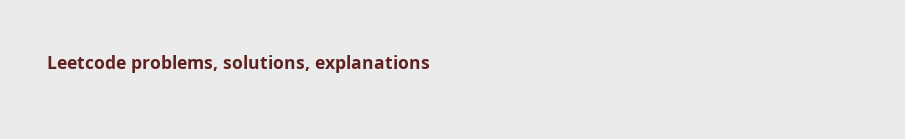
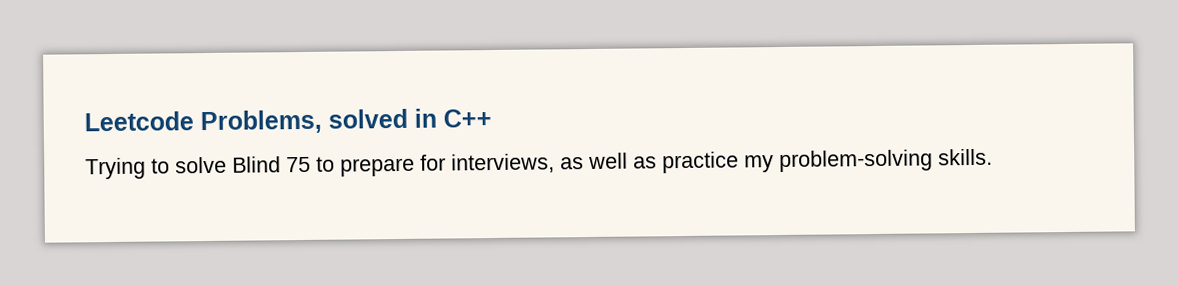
- Leetcode problems, solutions, explanations
+ Leetcode Problems, solved in C++
+ Trying to solve Blind 75 to prepare for interviews, as well as practice my problem-solving skills.

